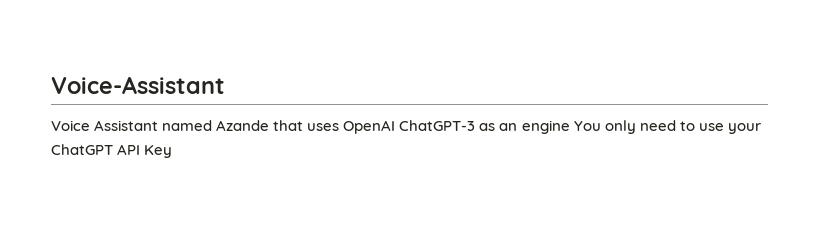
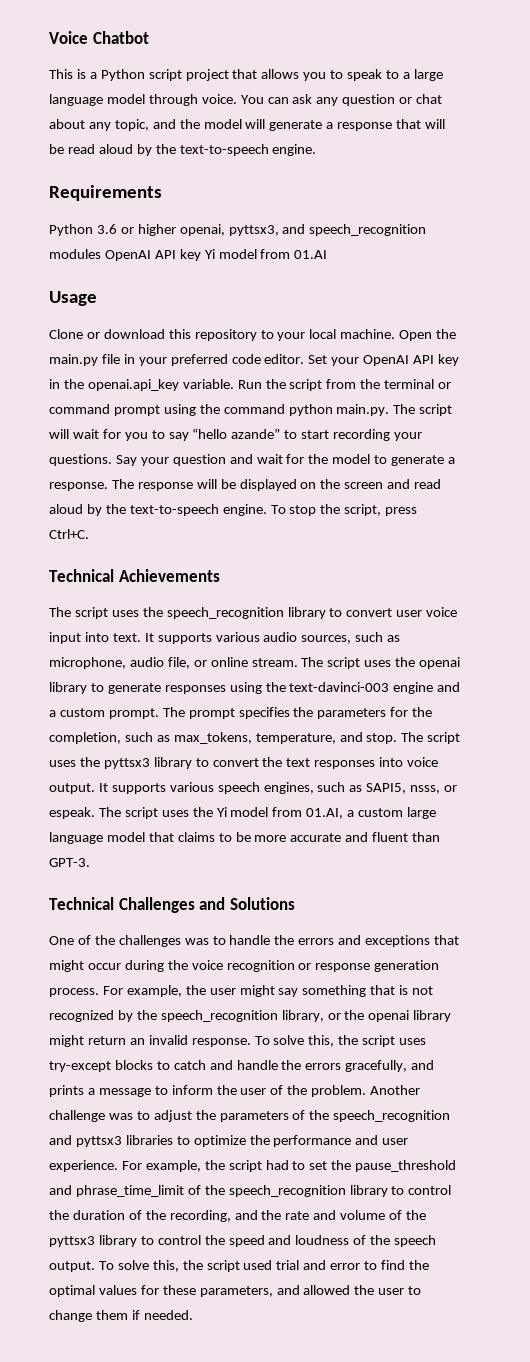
- Voice-Assistant
- Voice Assistant named Azande that uses OpenAI ChatGPT-3 as an engine You only need to use your ChatGPT API Key
+ Voice Chatbot
+ This is a Python script project that allows you to speak to a large language model through voice. You can ask any question or chat about any topic, and the model will generate a response that will be read aloud by the text-to-speech engine.
+ Requirements
+ Python 3.6 or higher openai, pyttsx3, and speech_recognition modules OpenAI API key Yi model from 01.AI
+ Usage
+ Clone or download this repository to your local machine. Open the main.py file in your preferred code editor. Set your OpenAI API key in the openai.api_key variable. Run the script from the terminal or command prompt using the command python main.py. The script will wait for you to say “hello azande” to start recording your questions. Say your question and wait for the model to generate a response. The response will be displayed on the screen and read aloud by the text-to-speech engine. To stop the script, press Ctrl+C.
+ Technical Achievements
+ The script uses the speech_recognition library to convert user voice input into text. It supports various audio sources, such as microphone, audio file, or online stream. The script uses the openai library to generate responses using the text-davinci-003 engine and a custom prompt. The prompt specifies the parameters for the completion, such as max_tokens, temperature, and stop. The script uses the pyttsx3 library to convert the text responses into voice output. It supports various speech engines, such as SAPI5, nsss, or espeak. The script uses the Yi model from 01.AI, a custom large language model that claims to be more accurate and fluent than GPT-3.
+ Technical Challenges and Solutions
+ One of the challenges was to handle the errors and exceptions that might occur during the voice recognition or response generation process. For example, the user might say something that is not recognized by the speech_recognition library, or the openai library might return an invalid response. To solve this, the script uses try-except blocks to catch and handle the errors gracefully, and prints a message to inform the user of the problem. Another challenge was to adjust the parameters of the speech_recognition and pyttsx3 libraries to optimize the performance and user experience. For example, the script had to set the pause_threshold and phrase_time_limit of the speech_recognition library to control the duration of the recording, and the rate and volume of the pyttsx3 library to control the speed and loudness of the speech output. To solve this, the script used trial and error to find the optimal values for these parameters, and allowed the user to change them if needed.

